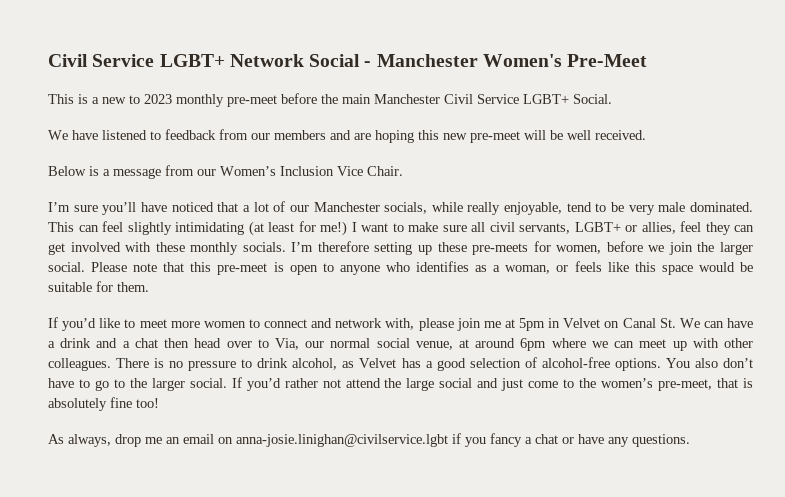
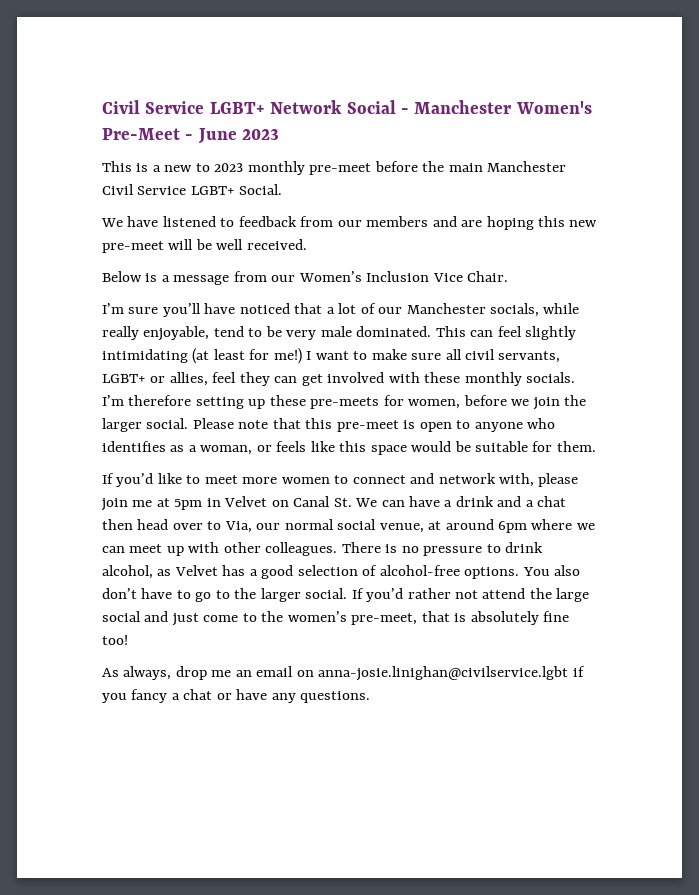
- Civil Service LGBT+ Network Social - Manchester Women's Pre-Meet
+ Civil Service LGBT+ Network Social - Manchester Women's Pre-Meet - June 2023

